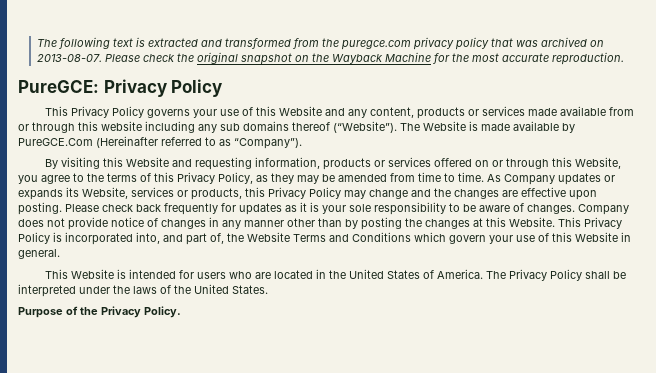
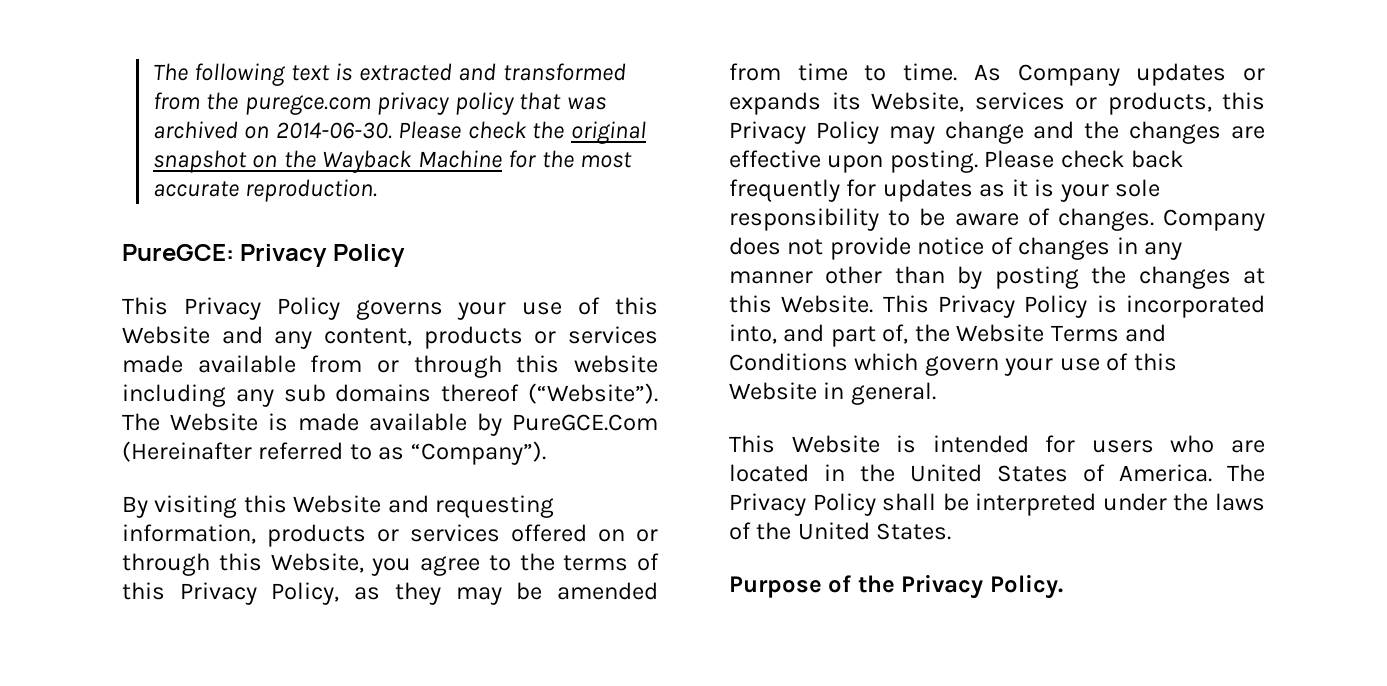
- The following text is extracted and transformed from the puregce.com privacy policy that was archived on 2013-08-07.
+ The following text is extracted and transformed from the puregce.com privacy policy that was archived on 2014-06-30.

